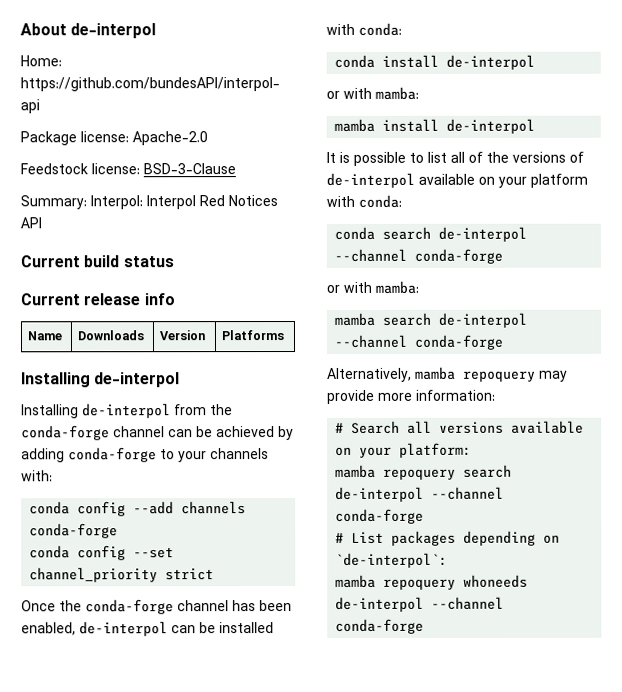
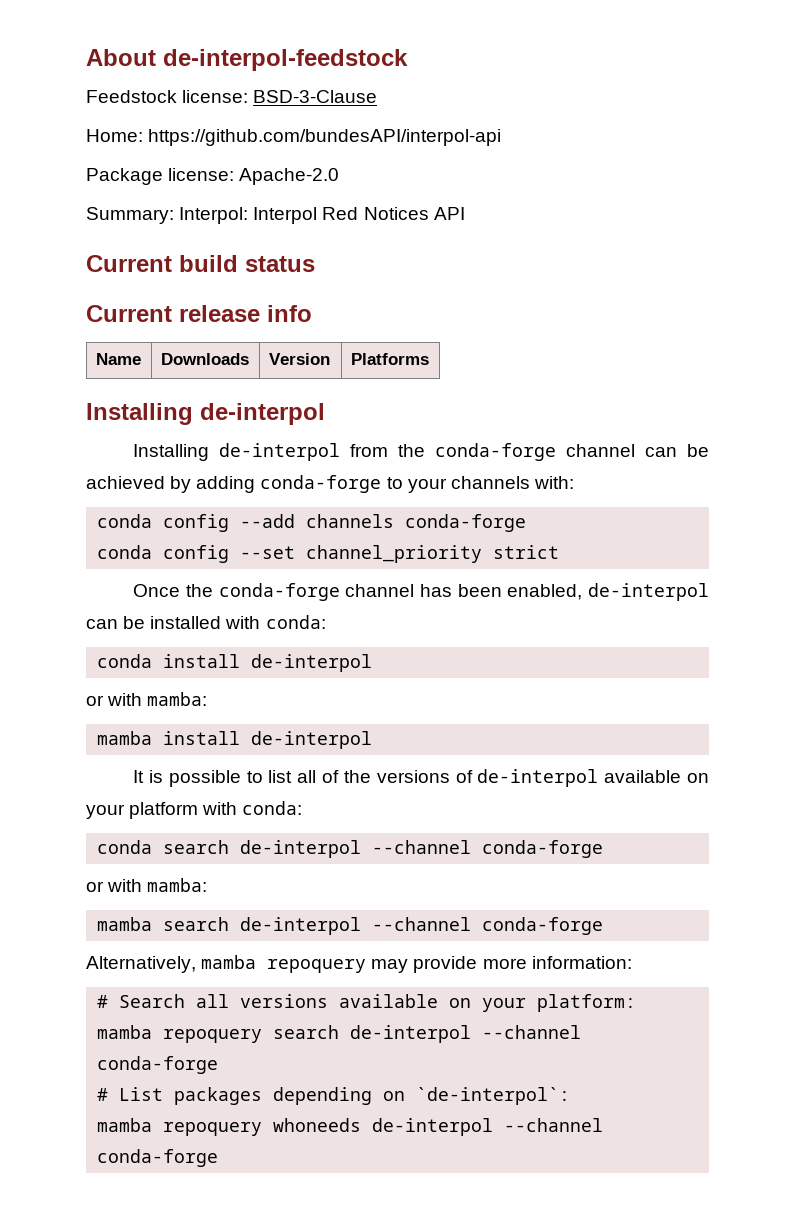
- About de-interpol
+ About de-interpol-feedstock
+ Feedstock license: BSD-3-Clause
- Feedstock license: BSD-3-Clause

